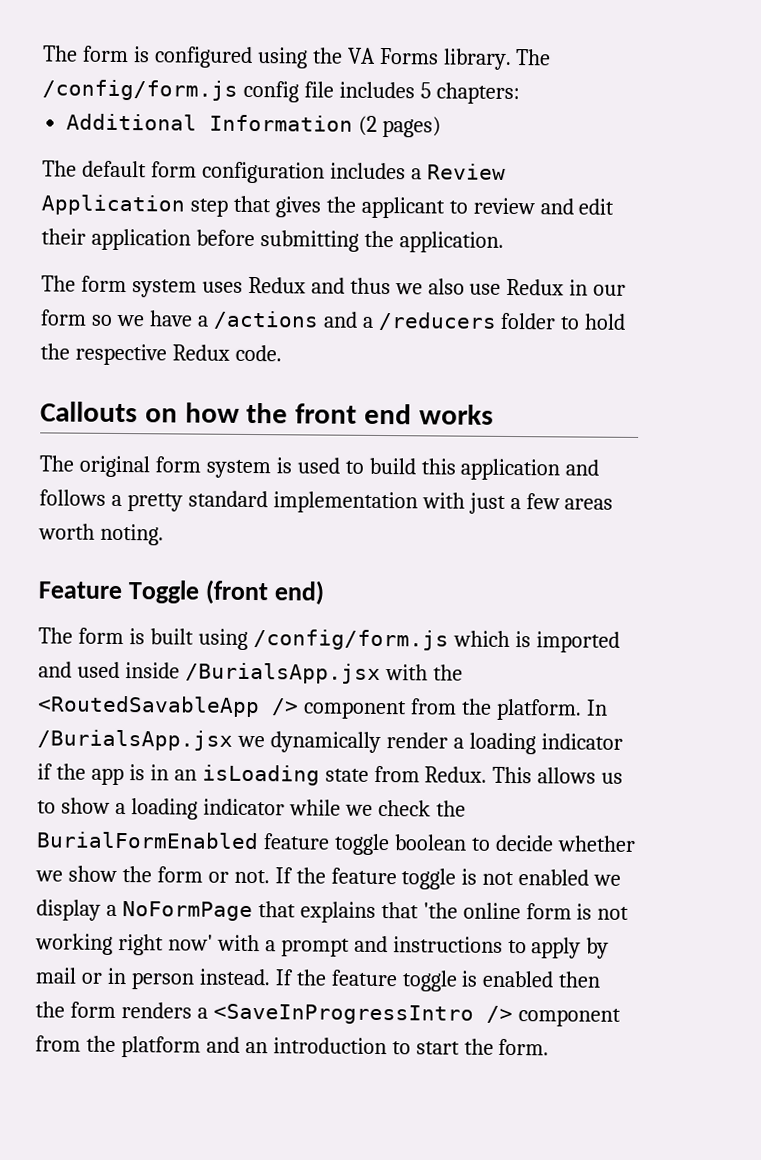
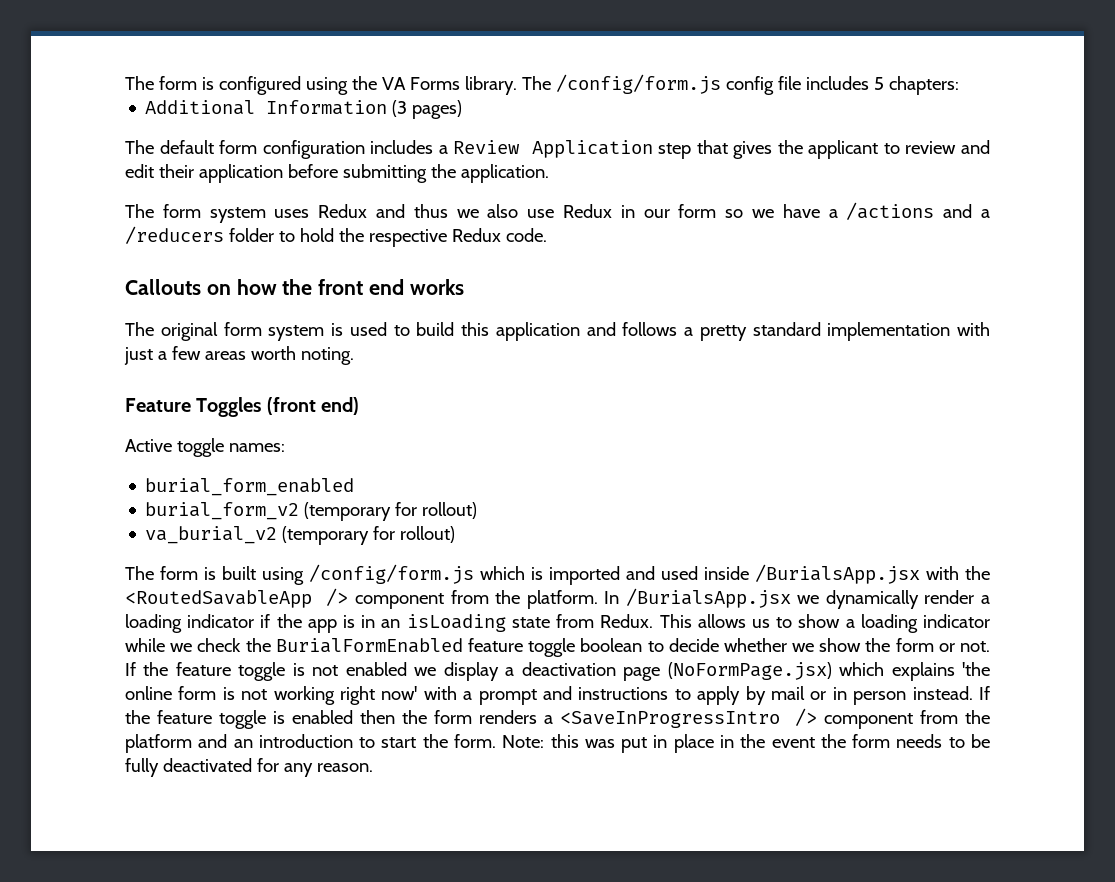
- Additional Information (2 pages)
+ Additional Information (3 pages)
- Feature Toggle (front end)
+ Feature Toggles (front end)
+ Active toggle names:
+ burial_form_enabled
+ burial_form_v2 (temporary for rollout)
+ va_burial_v2 (temporary for rollout)
- If the feature toggle is not enabled we display a NoFormPage that explains that 'the online form is not working right now' with a prompt and instructions to apply by mail or in person instead.
+ If the feature toggle is not enabled we display a deactivation page (NoFormPage.jsx) which explains 'the online form is not working right now' with a prompt and instructions to apply by mail or in person instead.
+ Note: this was put in place in the event the form needs to be fully deactivated for any reason.

